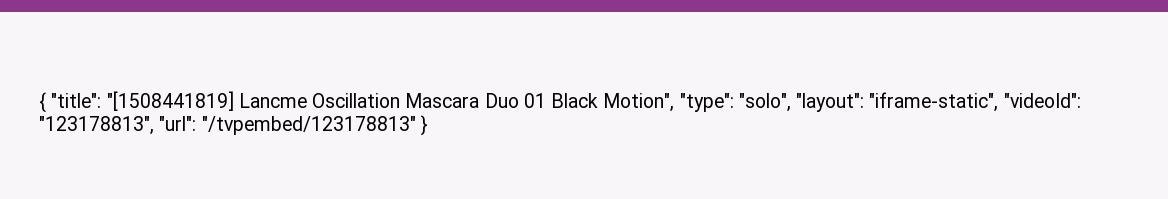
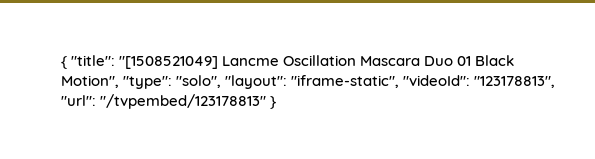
- { "title": "[1508441819] Lancme Oscillation Mascara Duo 01 Black Motion", "type": "solo", "layout": "iframe-static", "videoId": "123178813", "url": "/tvpembed/123178813" }
+ { "title": "[1508521049] Lancme Oscillation Mascara Duo 01 Black Motion", "type": "solo", "layout": "iframe-static", "videoId": "123178813", "url": "/tvpembed/123178813" }

